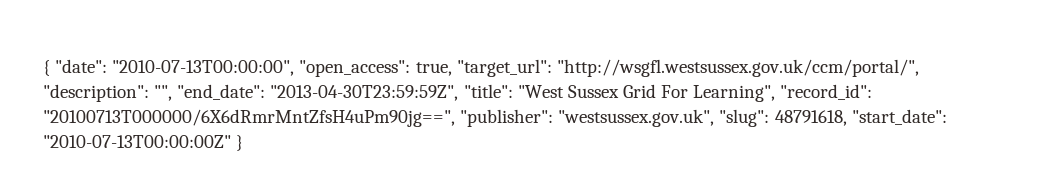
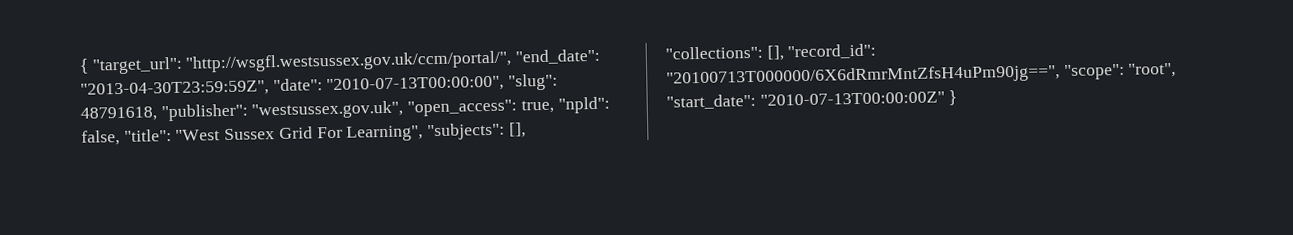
- { "date": "2010-07-13T00:00:00", "open_access": true, "target_url": "http://wsgfl.westsussex.gov.uk/ccm/portal/", "description": "", "end_date": "2013-04-30T23:59:59Z", "title": "West Sussex Grid For Learning", "record_id": "20100713T000000/6X6dRmrMntZfsH4uPm90jg==", "publisher": "westsussex.gov.uk", "slug": 48791618, "start_date": "2010-07-13T00:00:00Z" }
+ { "target_url": "http://wsgfl.westsussex.gov.uk/ccm/portal/", "end_date": "2013-04-30T23:59:59Z", "date": "2010-07-13T00:00:00", "slug": 48791618, "publisher": "westsussex.gov.uk", "open_access": true, "npld": false, "title": "West Sussex Grid For Learning", "subjects": [], "collections": [], "record_id": "20100713T000000/6X6dRmrMntZfsH4uPm90jg==", "scope": "root", "start_date": "2010-07-13T00:00:00Z" }

